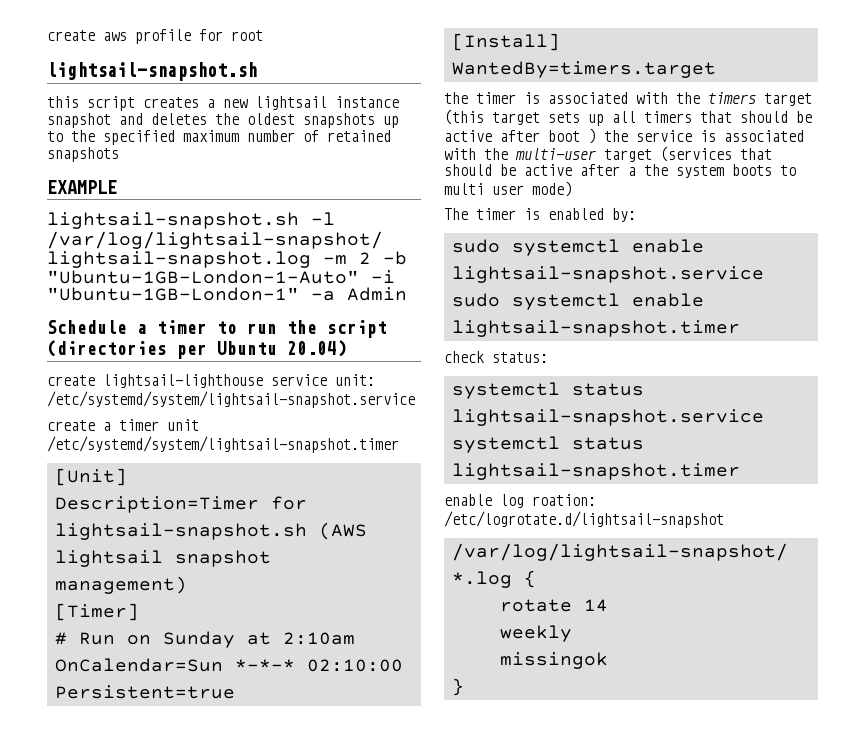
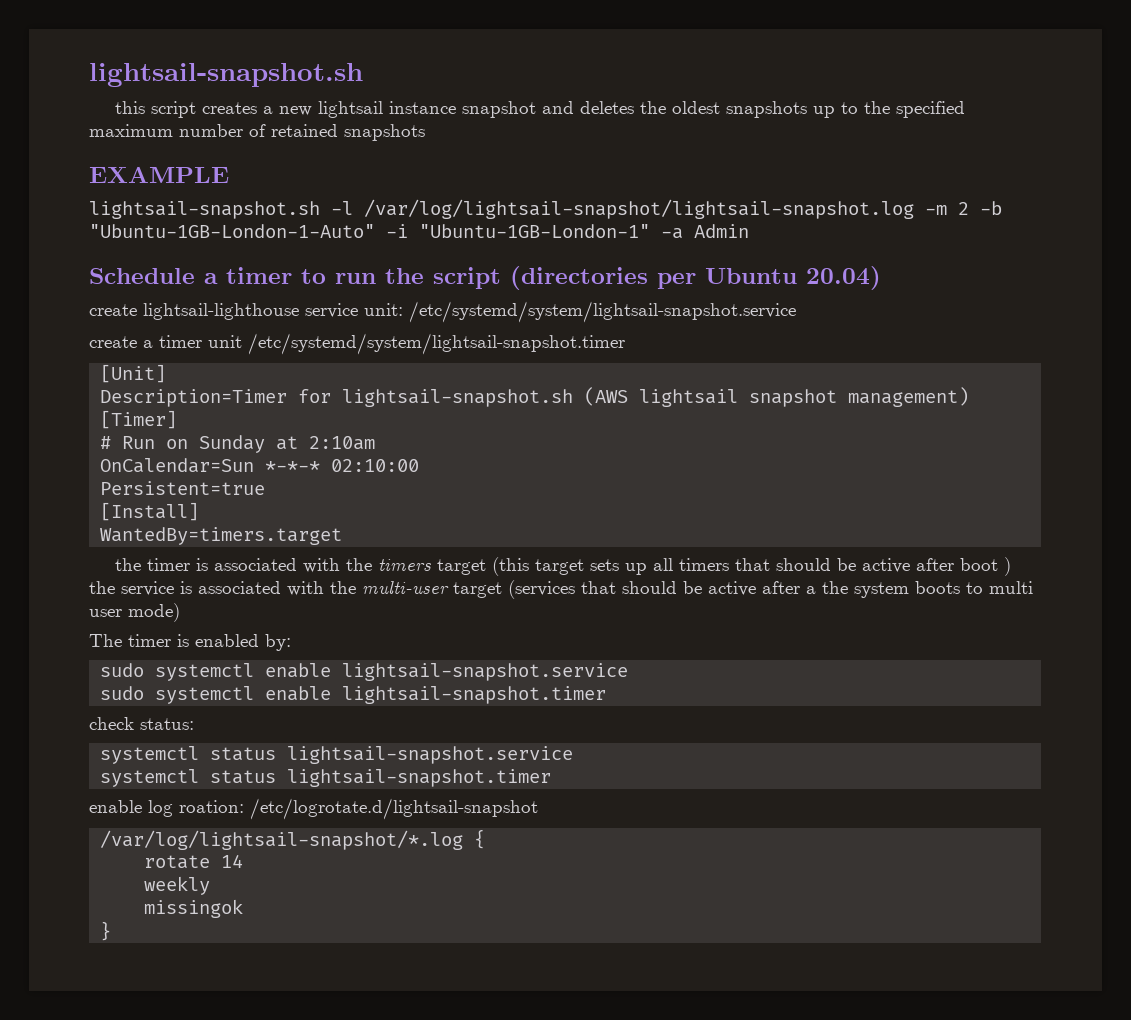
- create aws profile for root

